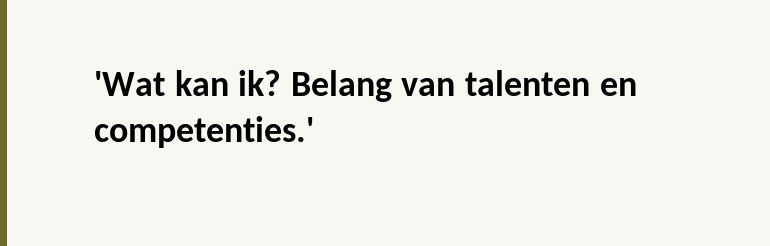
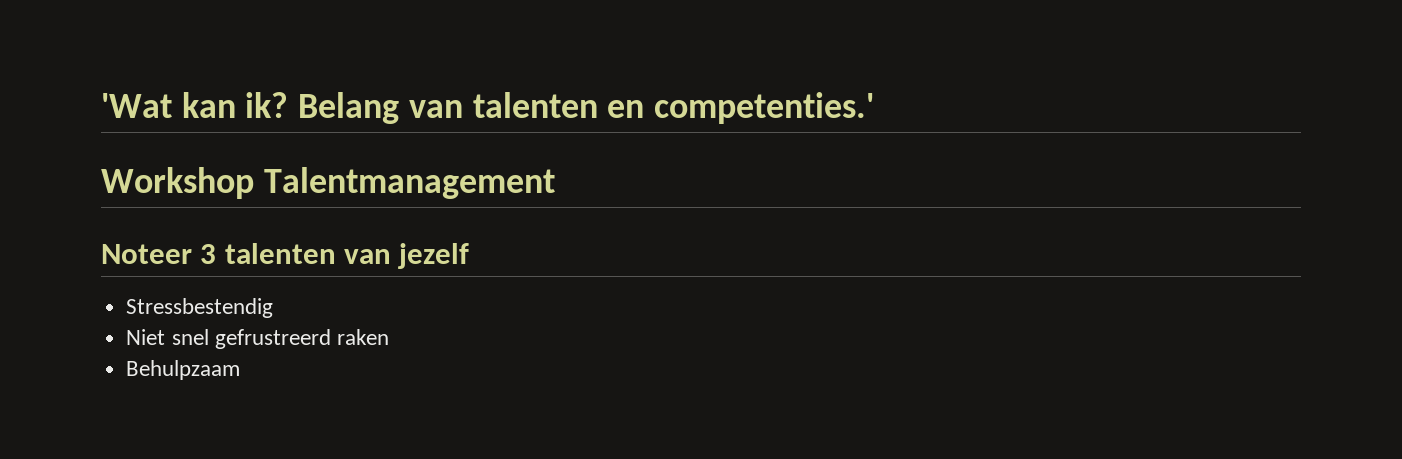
+ Workshop Talentmanagement
+ Noteer 3 talenten van jezelf
+ Stressbestendig
+ Niet snel gefrustreerd raken
+ Behulpzaam

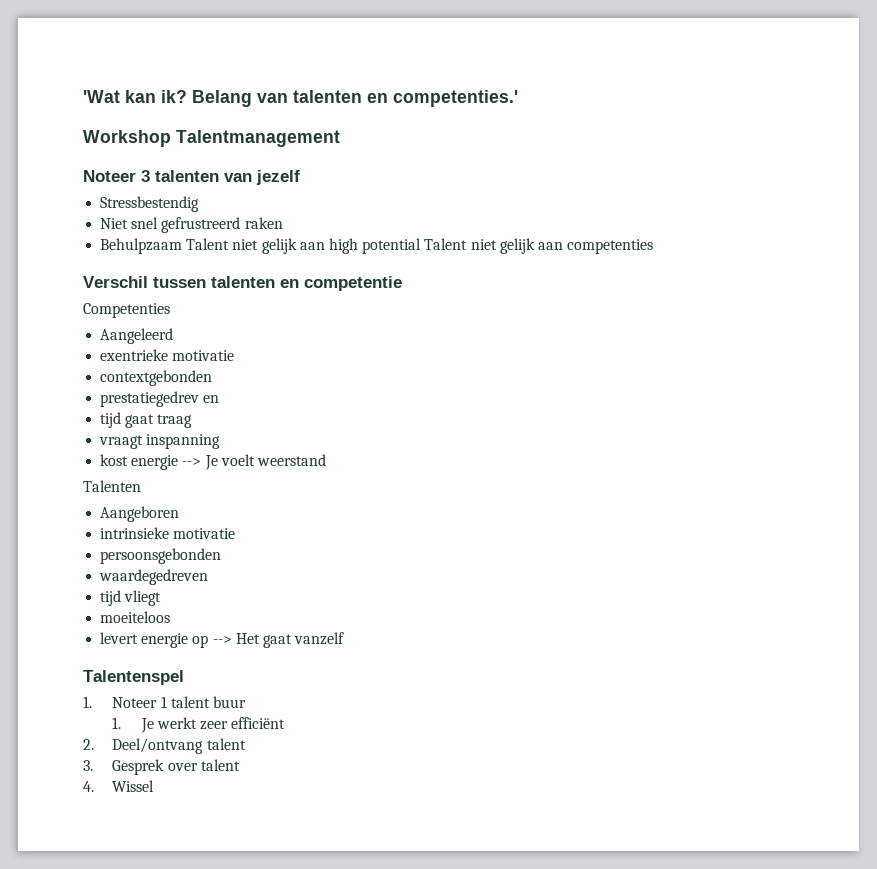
- Behulpzaam
+ Behulpzaam Talent niet gelijk aan high potential Talent niet gelijk aan competenties
+ Verschil tussen talenten en competentie
+ Competenties
+ Aangeleerd
+ exentrieke motivatie
+ contextgebonden
+ prestatiegedrev en
+ tijd gaat traag
+ vraagt inspanning
+ kost energie --> Je voelt weerstand
+ Talenten
+ Aangeboren
+ intrinsieke motivatie
+ persoonsgebonden
+ waardegedreven
+ tijd vliegt
+ moeiteloos
+ levert energie op --> Het gaat vanzelf
+ Talentenspel
+ 1. Noteer 1 talent buur
+ 1. Je werkt zeer efficiënt
+ 2. Deel/ontvang talent
+ 3. Gesprek over talent
+ 4. Wissel

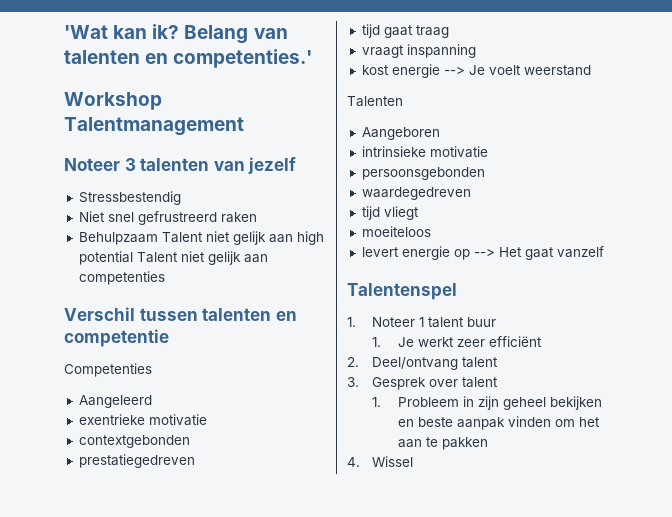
- prestatiegedrev en
+ prestatiegedreven
+ 1. Probleem in zijn geheel bekijken en beste aanpak vinden om het aan te pakken

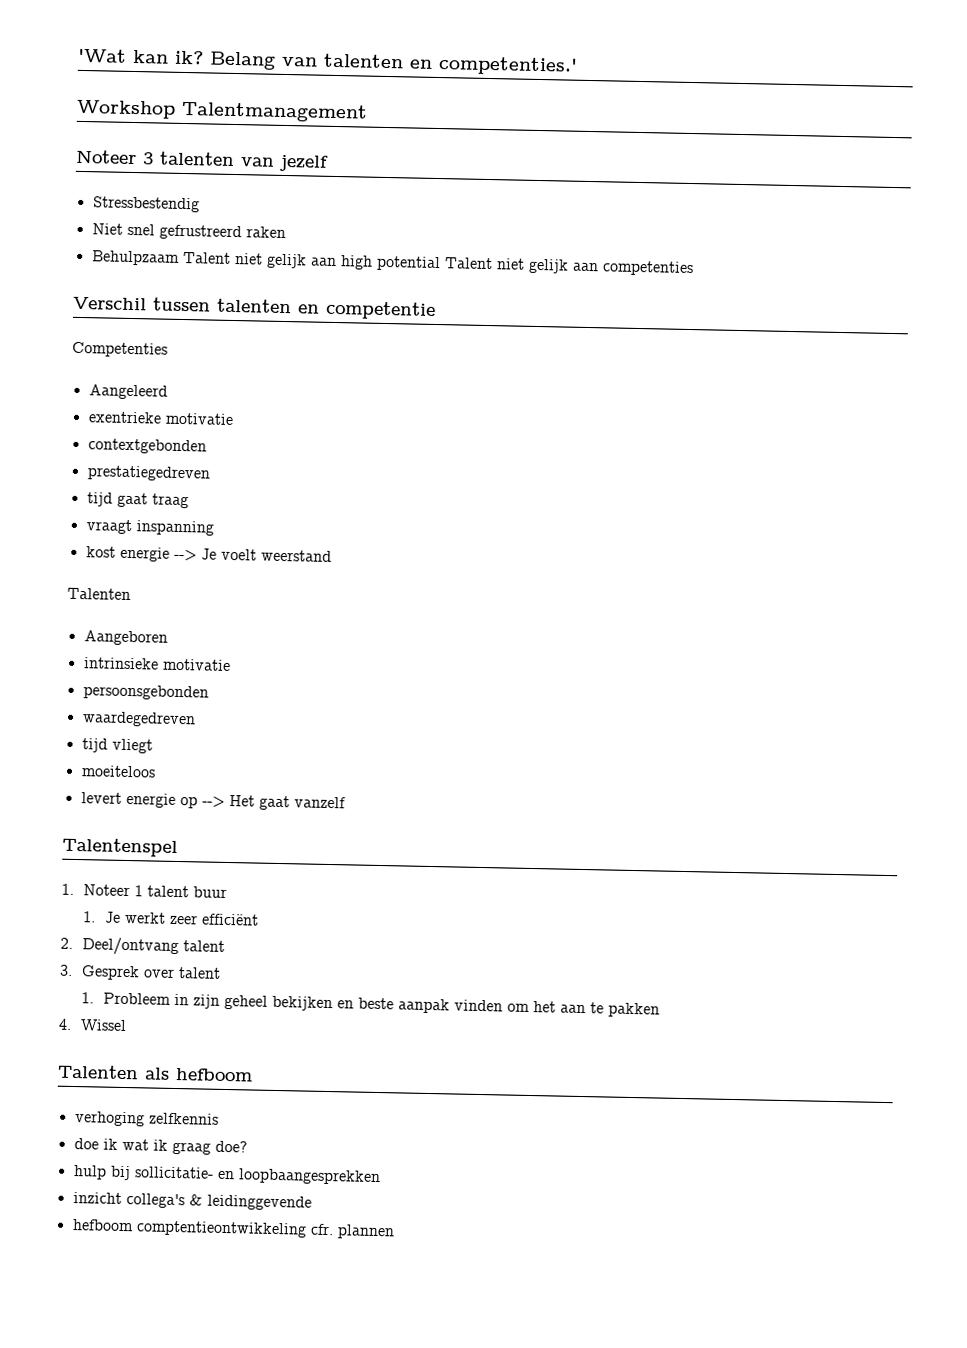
+ Talenten als hefboom
+ verhoging zelfkennis
+ doe ik wat ik graag doe?
+ hulp bij sollicitatie- en loopbaangesprekken
+ inzicht collega's & leidinggevende
+ hefboom comptentieontwikkeling cfr. plannen

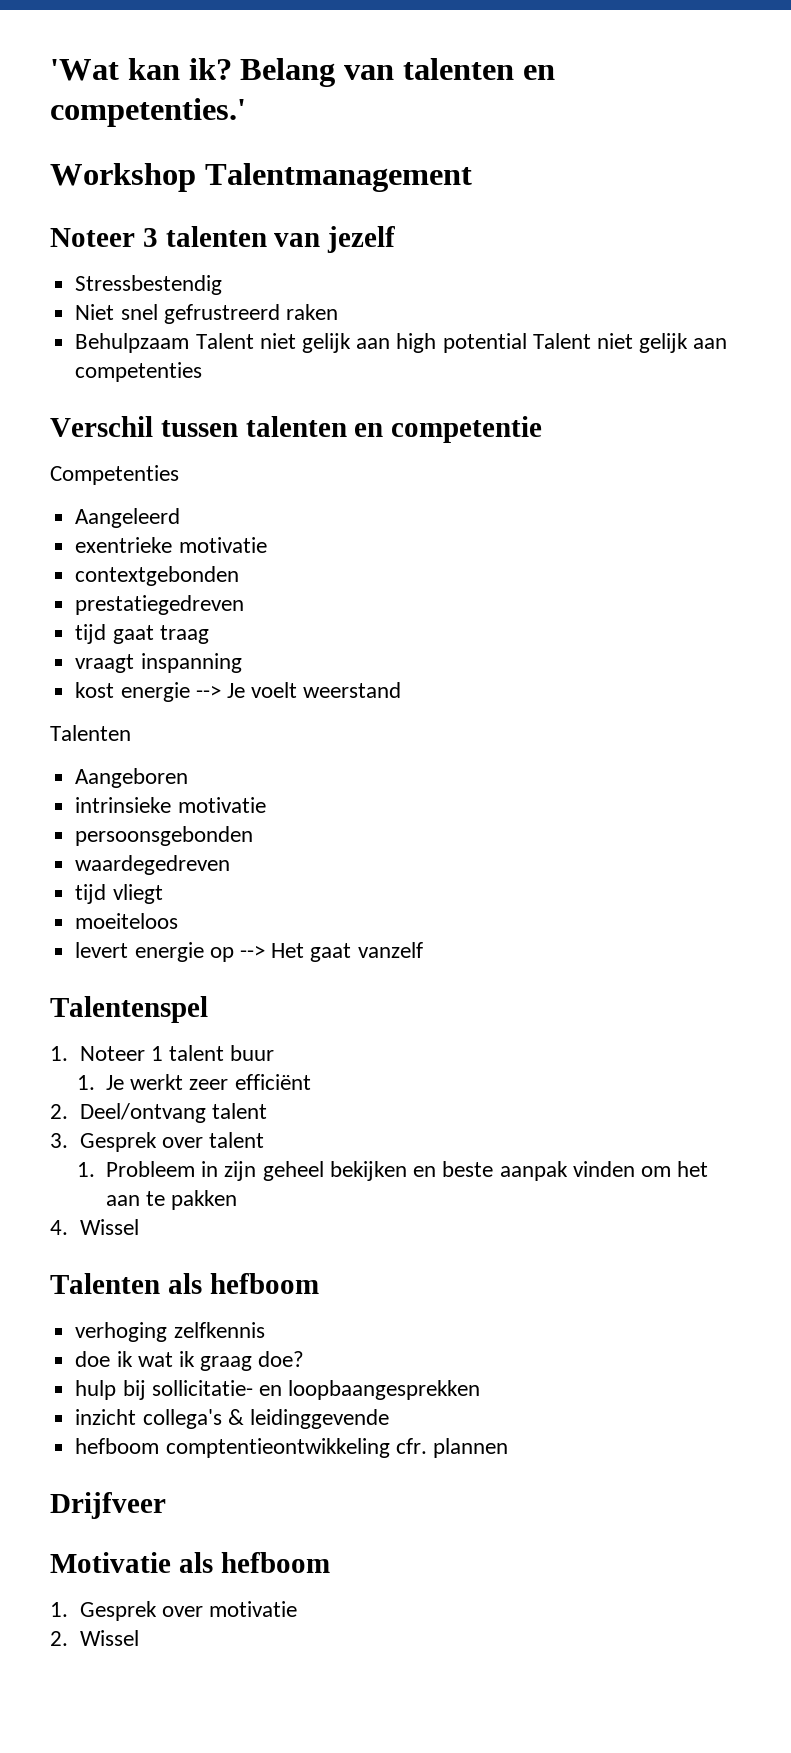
+ Drijfveer
+ Motivatie als hefboom
+ 1. Gesprek over motivatie
+ 2. Wissel

